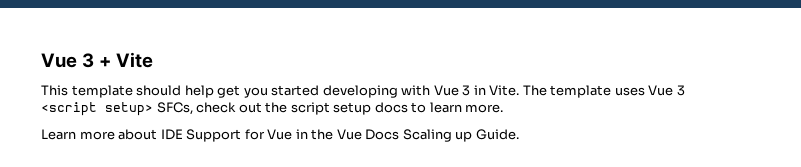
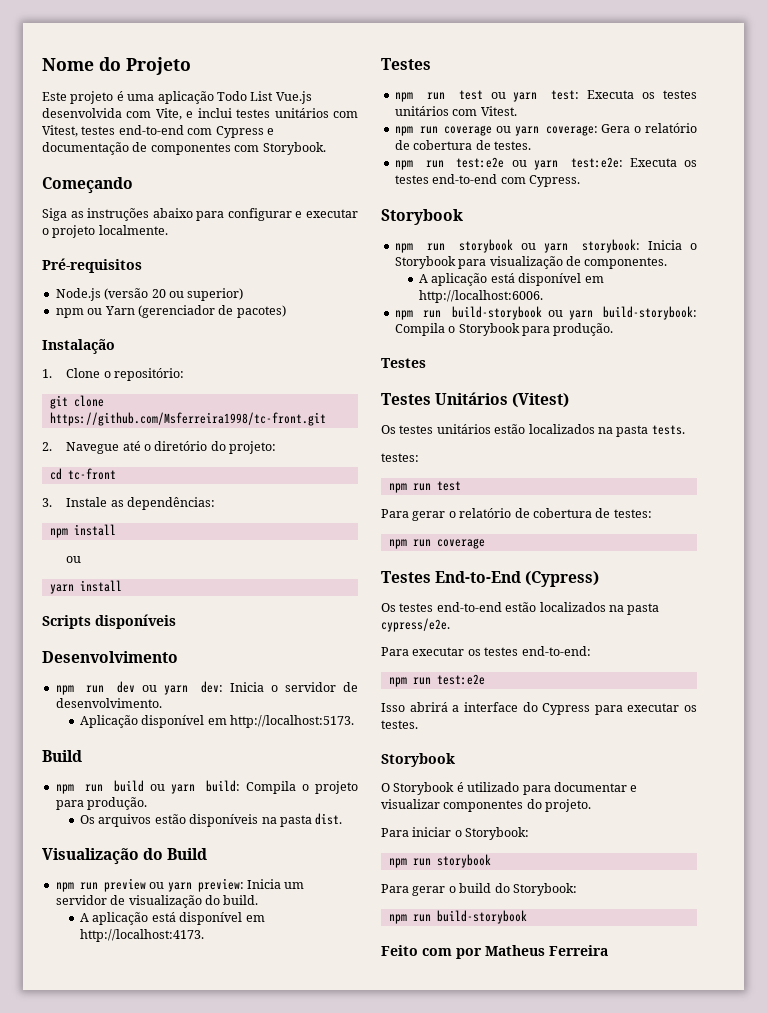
- Vue 3 + Vite
- This template should help get you started developing with Vue 3 in Vite. The template uses Vue 3 <script setup> SFCs, check out the script setup docs to learn more.
- Learn more about IDE Support for Vue in the Vue Docs Scaling up Guide.
+ Nome do Projeto
+ Este projeto é uma aplicação Todo List Vue.js desenvolvida com Vite, e inclui testes unitários com Vitest, testes end-to-end com Cypress e documentação de componentes com Storybook.
+ Começando
+ Siga as instruções abaixo para configurar e executar o projeto localmente.
+ Pré-requisitos
+ Node.js (versão 20 ou superior)
+ npm ou Yarn (gerenciador de pacotes)
+ Instalação
+ 1. Clone o repositório:
+ git clone https://github.com/Msferreira1998/tc-front.git
+ 2. Navegue até o diretório do projeto:
+ cd tc-front
+ 3. Instale as dependências:
+ npm install
+ ou
+ yarn install
+ Scripts disponíveis
+ Desenvolvimento
+ npm run dev ou yarn dev: Inicia o servidor de desenvolvimento.
+ Aplicação disponível em http://localhost:5173.
+ Build
+ npm run build ou yarn build: Compila o projeto para produção.
+ Os arquivos estão disponíveis na pasta dist.
+ Visualização do Build
+ npm run preview ou yarn preview: Inicia um servidor de visualização do build.
+ A aplicação está disponível em http://localhost:4173.
+ Testes
+ npm run test ou yarn test: Executa os testes unitários com Vitest.
+ npm run coverage ou yarn coverage: Gera o relatório de cobertura de testes.
+ npm run test:e2e ou yarn test:e2e: Executa os testes end-to-end com Cypress.
+ Storybook
+ npm run storybook ou yarn storybook: Inicia o Storybook para visualização de componentes.
+ A aplicação está disponível em http://localhost:6006.
+ npm run build-storybook ou yarn build-storybook: Compila o Storybook para produção.
+ Testes
+ Testes Unitários (Vitest)
+ Os testes unitários estão localizados na pasta tests.
+ testes:
+ npm run test
+ Para gerar o relatório de cobertura de testes:
+ npm run coverage
+ Testes End-to-End (Cypress)
+ Os testes end-to-end estão localizados na pasta cypress/e2e.
+ Para executar os testes end-to-end:
+ npm run test:e2e
+ Isso abrirá a interface do Cypress para executar os testes.
+ Storybook
+ O Storybook é utilizado para documentar e visualizar componentes do projeto.
+ Para iniciar o Storybook:
+ npm run storybook
+ Para gerar o build do Storybook:
+ npm run build-storybook
+ Feito com por Matheus Ferreira

